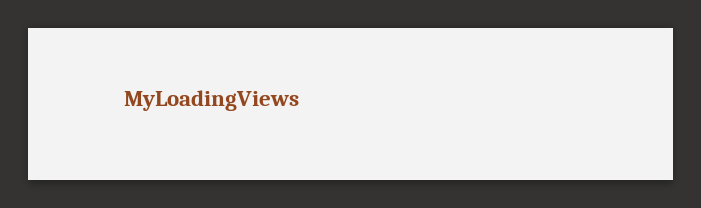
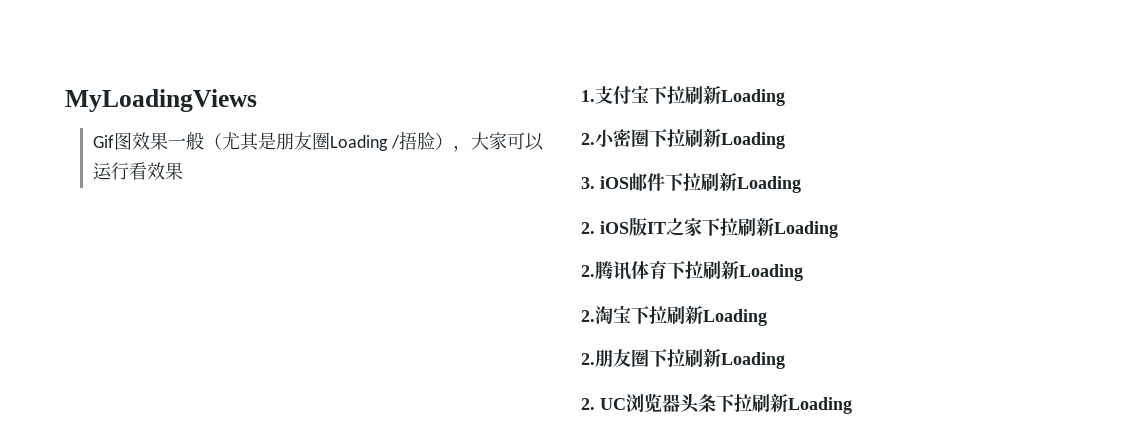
+ Gif图效果一般（尤其是朋友圈Loading /捂脸），大家可以运行看效果
+ 1.支付宝下拉刷新Loading
+ 2.小密圈下拉刷新Loading
+ 3. iOS邮件下拉刷新Loading
+ 2. iOS版IT之家下拉刷新Loading
+ 2.腾讯体育下拉刷新Loading
+ 2.淘宝下拉刷新Loading
+ 2.朋友圈下拉刷新Loading
+ 2. UC浏览器头条下拉刷新Loading

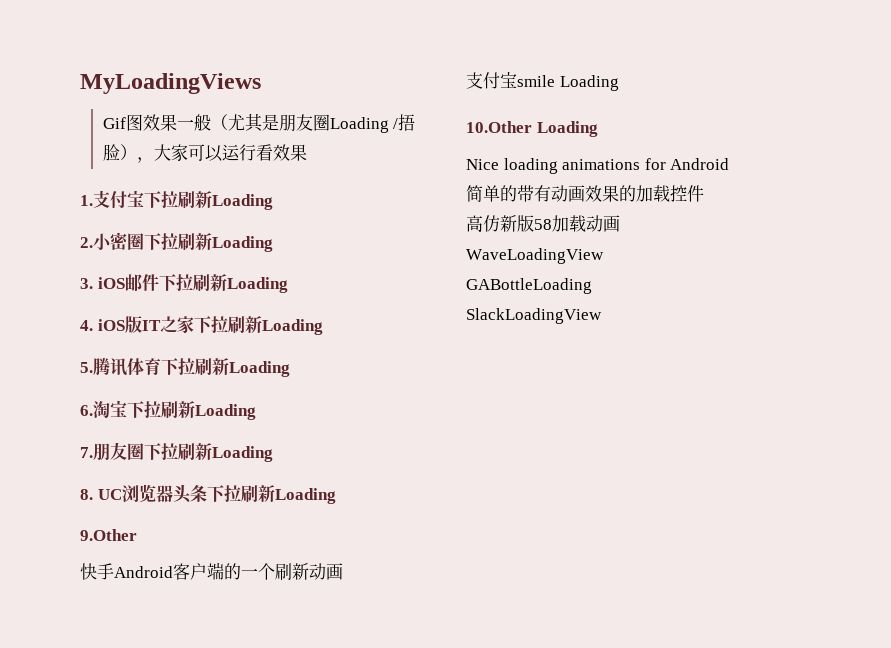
- 2. iOS版IT之家下拉刷新Loading
+ 4. iOS版IT之家下拉刷新Loading
- 2.腾讯体育下拉刷新Loading
+ 5.腾讯体育下拉刷新Loading
- 2.淘宝下拉刷新Loading
+ 6.淘宝下拉刷新Loading
- 2.朋友圈下拉刷新Loading
+ 7.朋友圈下拉刷新Loading
- 2. UC浏览器头条下拉刷新Loading
+ 8. UC浏览器头条下拉刷新Loading
+ 9.Other
+ 快手Android客户端的一个刷新动画
+ 支付宝smile Loading
+ 10.Other Loading
+ Nice loading animations for Android
+ 简单的带有动画效果的加载控件
+ 高仿新版58加载动画
+ WaveLoadingView
+ GABottleLoading
+ SlackLoadingView

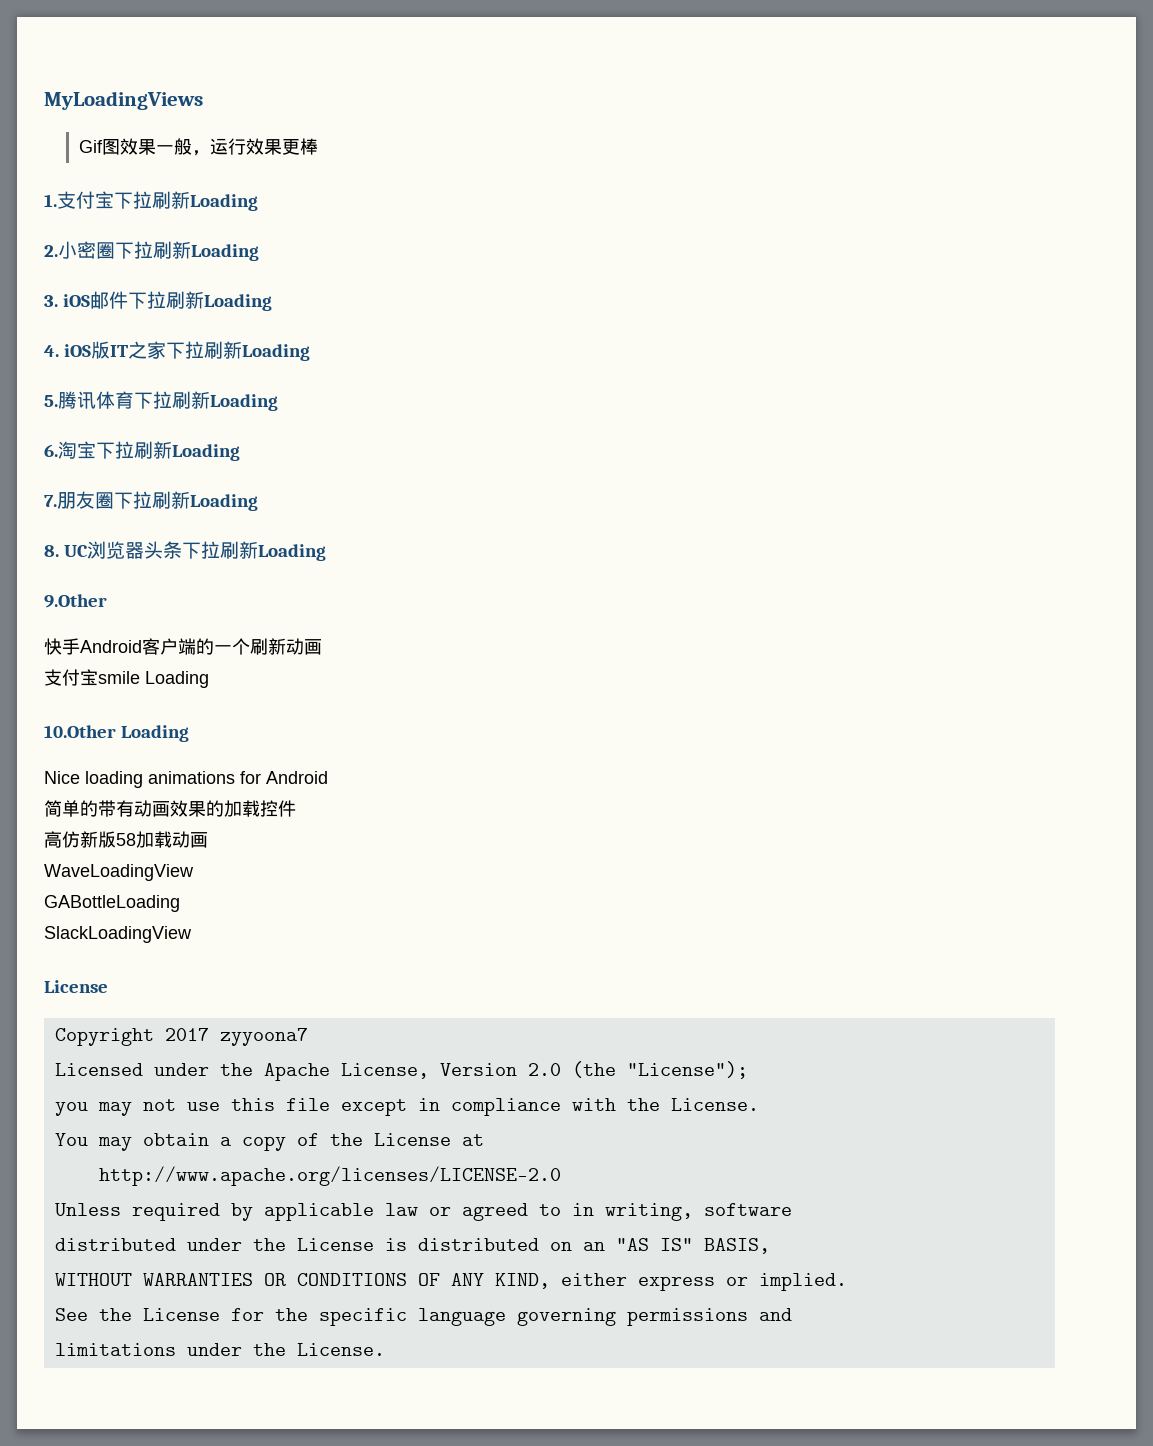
- Gif图效果一般（尤其是朋友圈Loading /捂脸），大家可以运行看效果
+ Gif图效果一般，运行效果更棒
  SlackLoadingView
+ License
+ Copyright 2017 zyyoona7
+ Licensed under the Apache License, Version 2.0 (the "License");
+ you may not use this file except in compliance with the License.
+ You may obtain a copy of the License at
+ http://www.apache.org/licenses/LICENSE-2.0
+ Unless required by applicable law or agreed to in writing, software
+ distributed under the License is distributed on an "AS IS" BASIS,
+ WITHOUT WARRANTIES OR CONDITIONS OF ANY KIND, either express or implied.
+ See the License for the specific language governing permissions and
+ limitations under the License.

